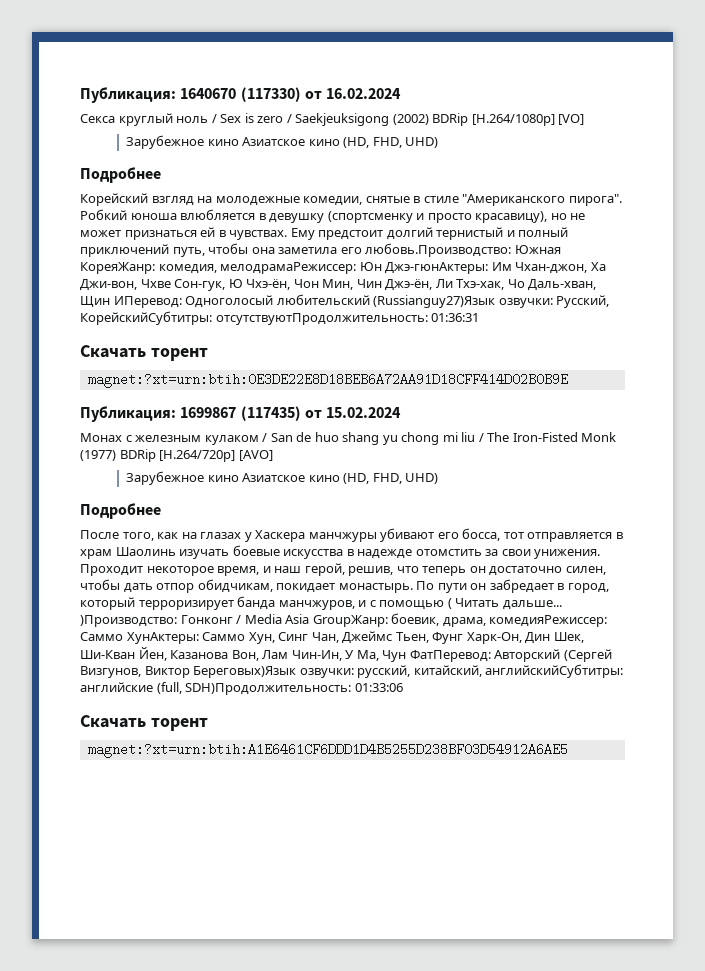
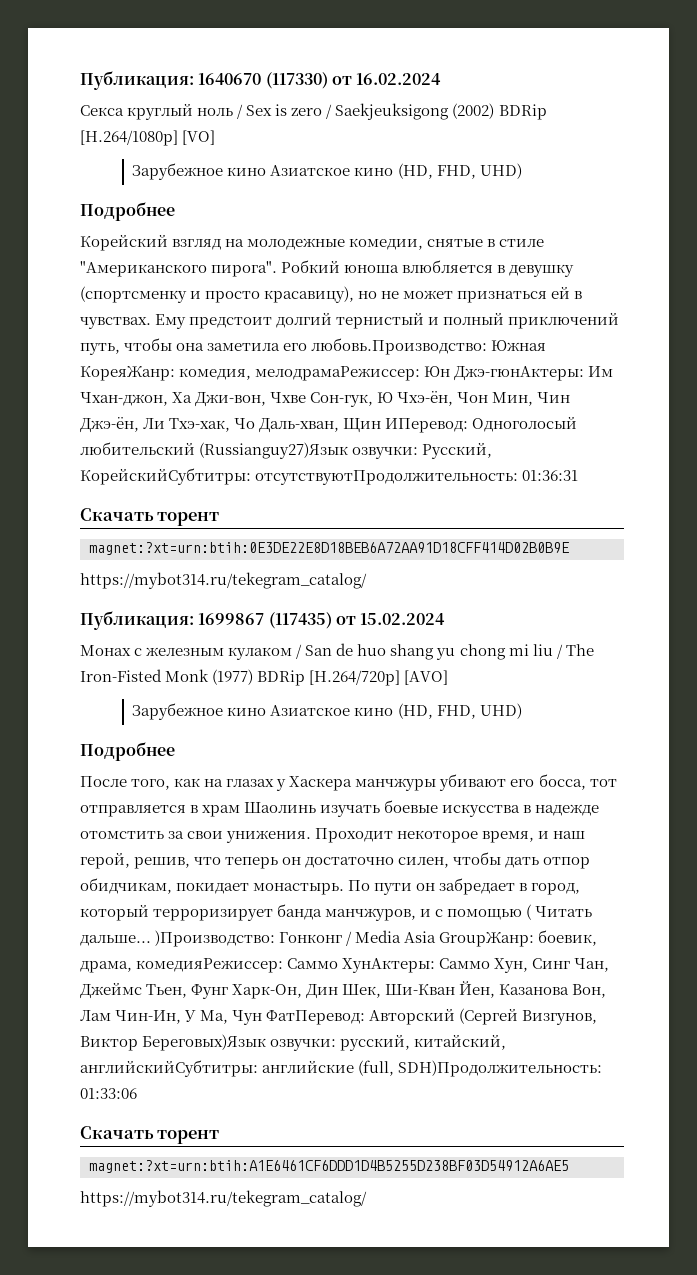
  magnet:?xt=urn:btih:0E3DE22E8D18BEB6A72AA91D18CFF414D02B0B9E
+ https://mybot314.ru/tekegram_catalog/
  magnet:?xt=urn:btih:A1E6461CF6DDD1D4B5255D238BF03D54912A6AE5
+ https://mybot314.ru/tekegram_catalog/

